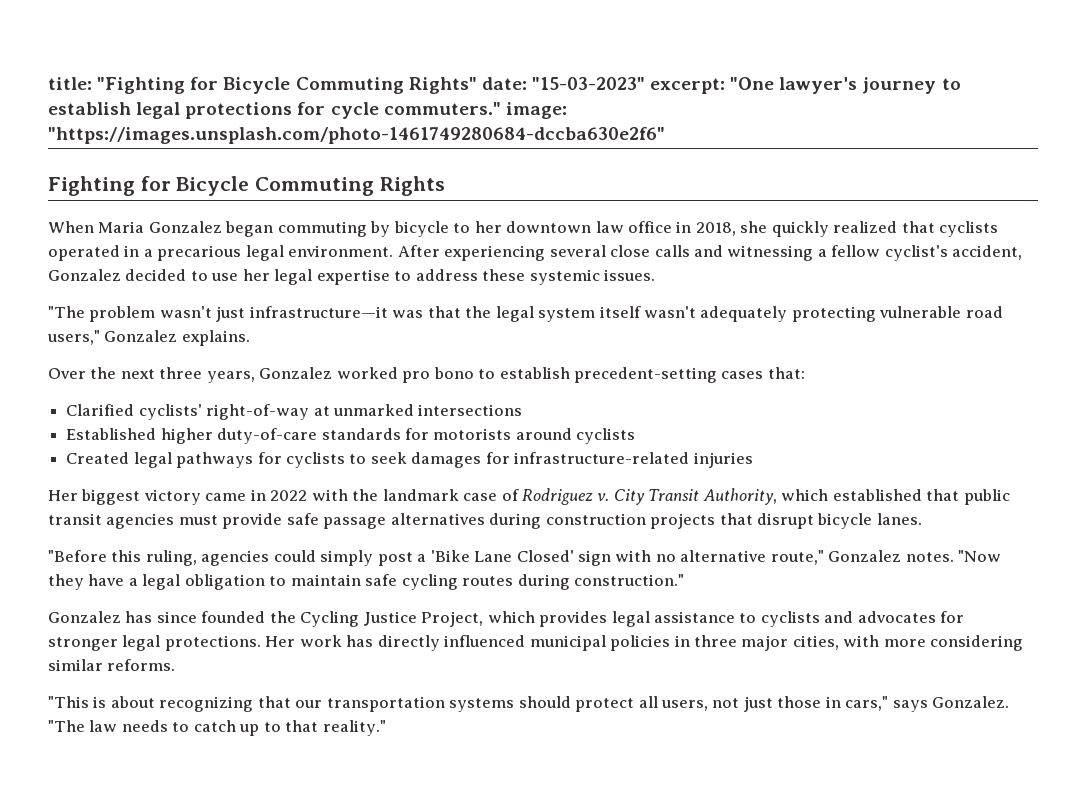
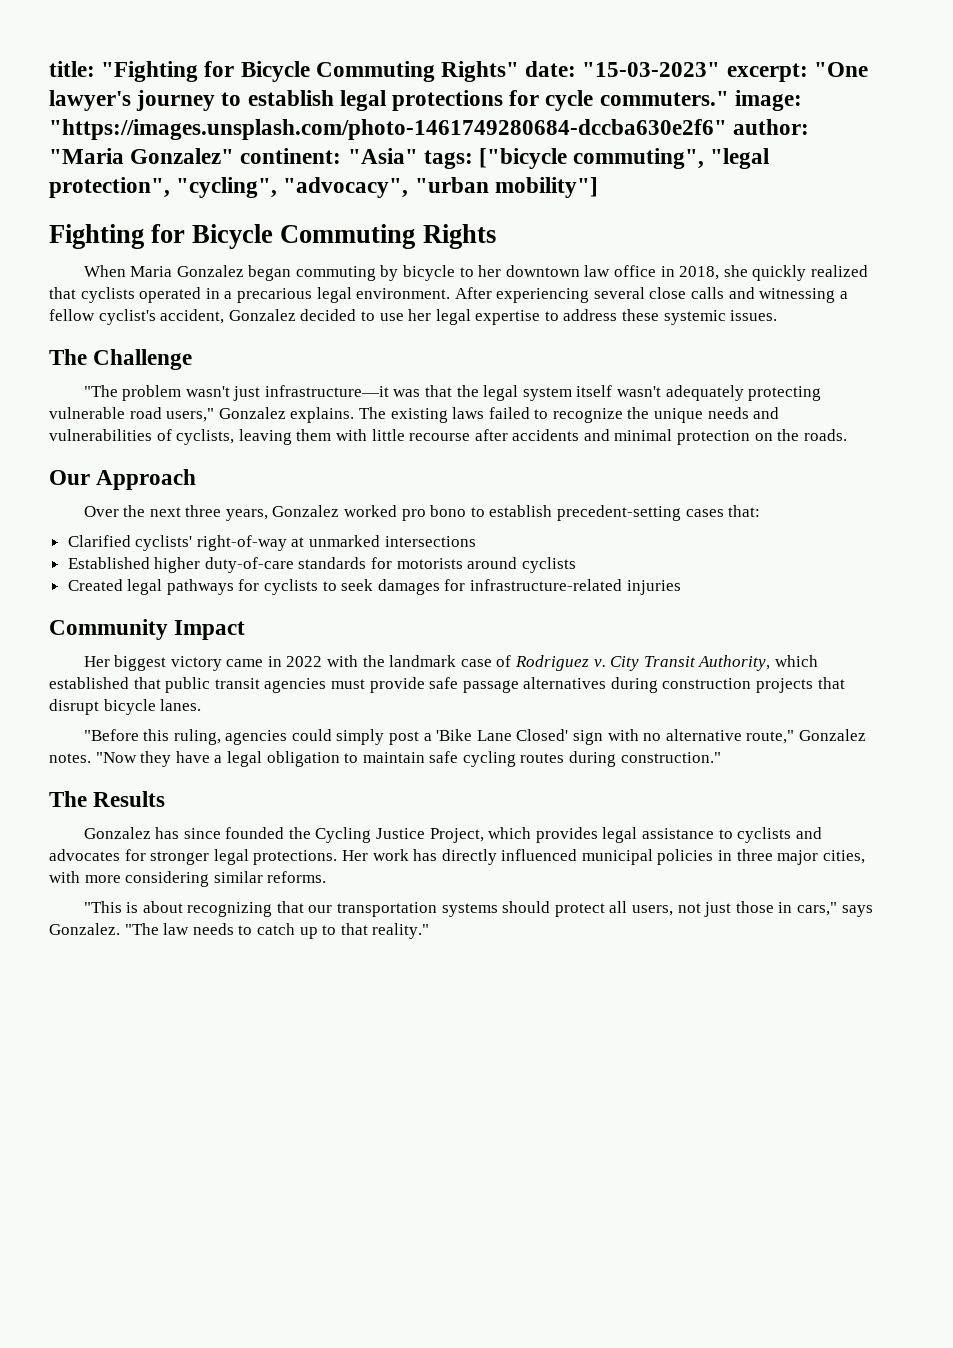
- title: "Fighting for Bicycle Commuting Rights" date: "15-03-2023" excerpt: "One lawyer's journey to establish legal protections for cycle commuters." image: "https://images.unsplash.com/photo-1461749280684-dccba630e2f6"
+ title: "Fighting for Bicycle Commuting Rights" date: "15-03-2023" excerpt: "One lawyer's journey to establish legal protections for cycle commuters." image: "https://images.unsplash.com/photo-1461749280684-dccba630e2f6" author: "Maria Gonzalez" continent: "Asia" tags: ["bicycle commuting", "legal protection", "cycling", "advocacy", "urban mobility"]
+ The Challenge
+ The existing laws failed to recognize the unique needs and vulnerabilities of cyclists, leaving them with little recourse after accidents and minimal protection on the roads.
+ Our Approach
+ Community Impact
+ The Results

